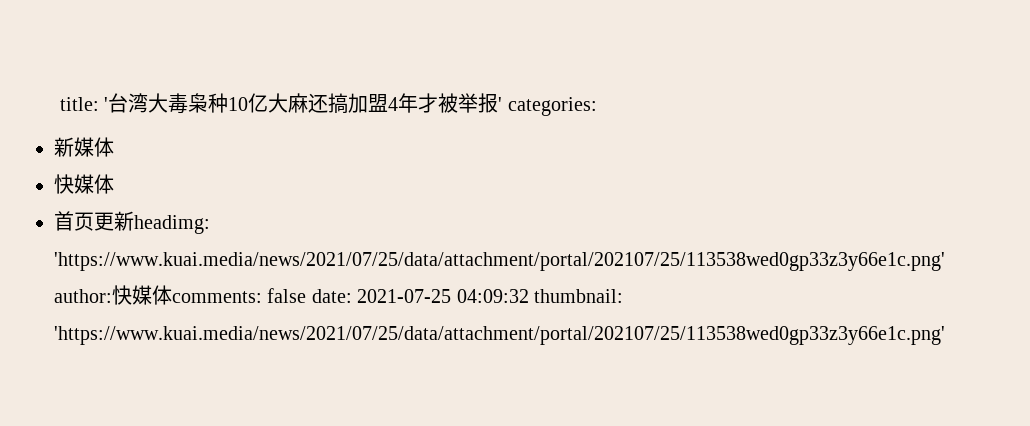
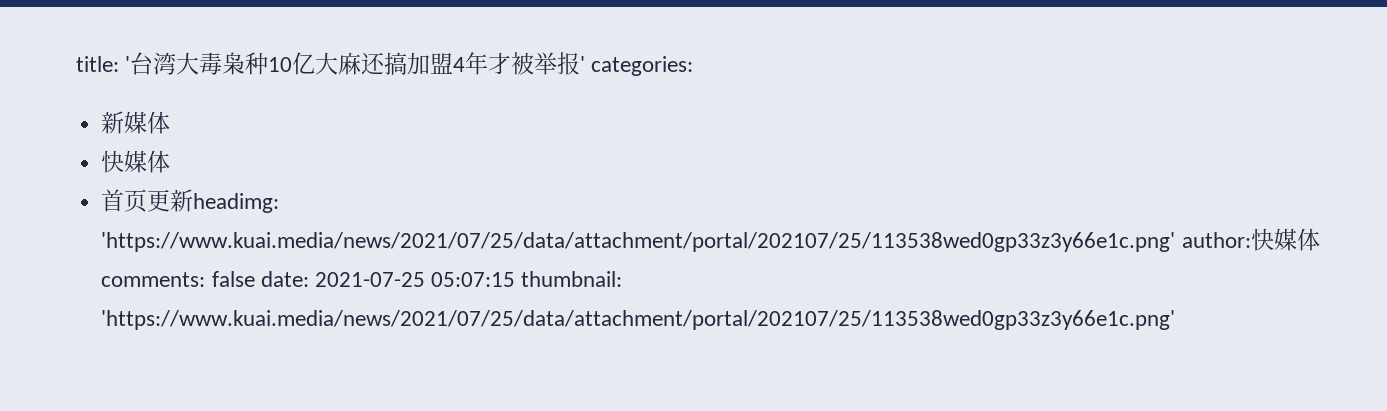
- 首页更新headimg: 'https://www.kuai.media/news/2021/07/25/data/attachment/portal/202107/25/113538wed0gp33z3y66e1c.png' author:快媒体comments: false date: 2021-07-25 04:09:32 thumbnail: 'https://www.kuai.media/news/2021/07/25/data/attachment/portal/202107/25/113538wed0gp33z3y66e1c.png'
+ 首页更新headimg: 'https://www.kuai.media/news/2021/07/25/data/attachment/portal/202107/25/113538wed0gp33z3y66e1c.png' author:快媒体comments: false date: 2021-07-25 05:07:15 thumbnail: 'https://www.kuai.media/news/2021/07/25/data/attachment/portal/202107/25/113538wed0gp33z3y66e1c.png'

